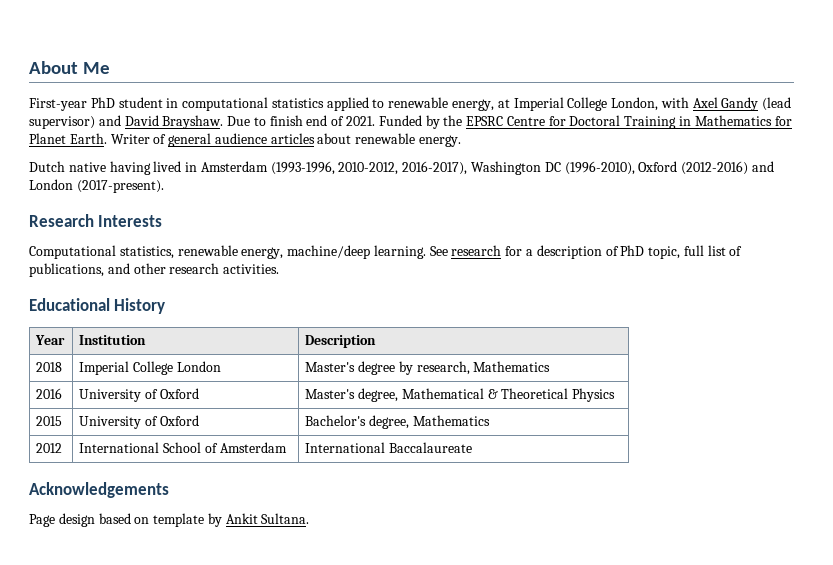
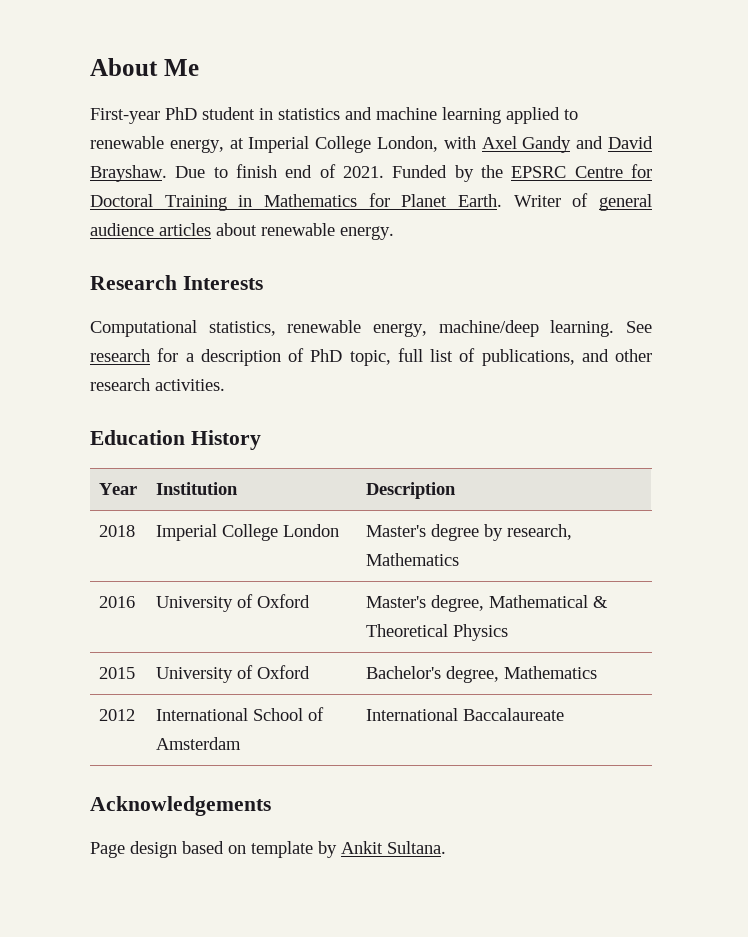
- First-year PhD student in computational statistics applied to renewable energy, at Imperial College London, with Axel Gandy (lead supervisor) and David Brayshaw.
+ First-year PhD student in statistics and machine learning applied to renewable energy, at Imperial College London, with Axel Gandy and David Brayshaw.
- Dutch native having lived in Amsterdam (1993-1996, 2010-2012, 2016-2017), Washington DC (1996-2010), Oxford (2012-2016) and London (2017-present).
- Educational History
+ Education History

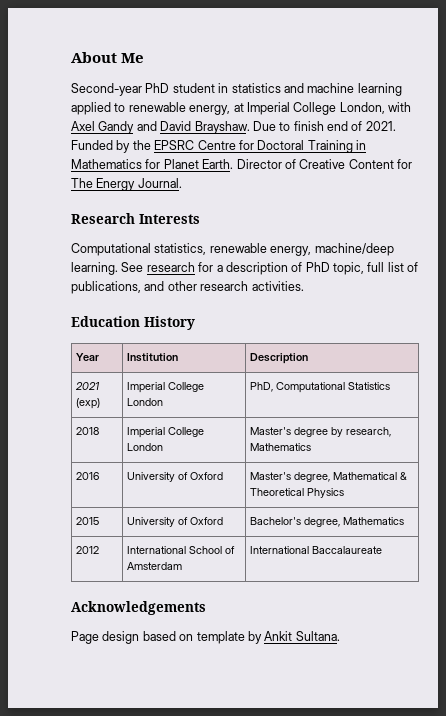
- First-year PhD student in statistics and machine learning applied to renewable energy, at Imperial College London, with Axel Gandy and David Brayshaw.
+ Second-year PhD student in statistics and machine learning applied to renewable energy, at Imperial College London, with Axel Gandy and David Brayshaw.
- Writer of general audience articles about renewable energy.
+ Director of Creative Content for The Energy Journal.
+ 2021 (exp) | Imperial College London | PhD, Computational Statistics

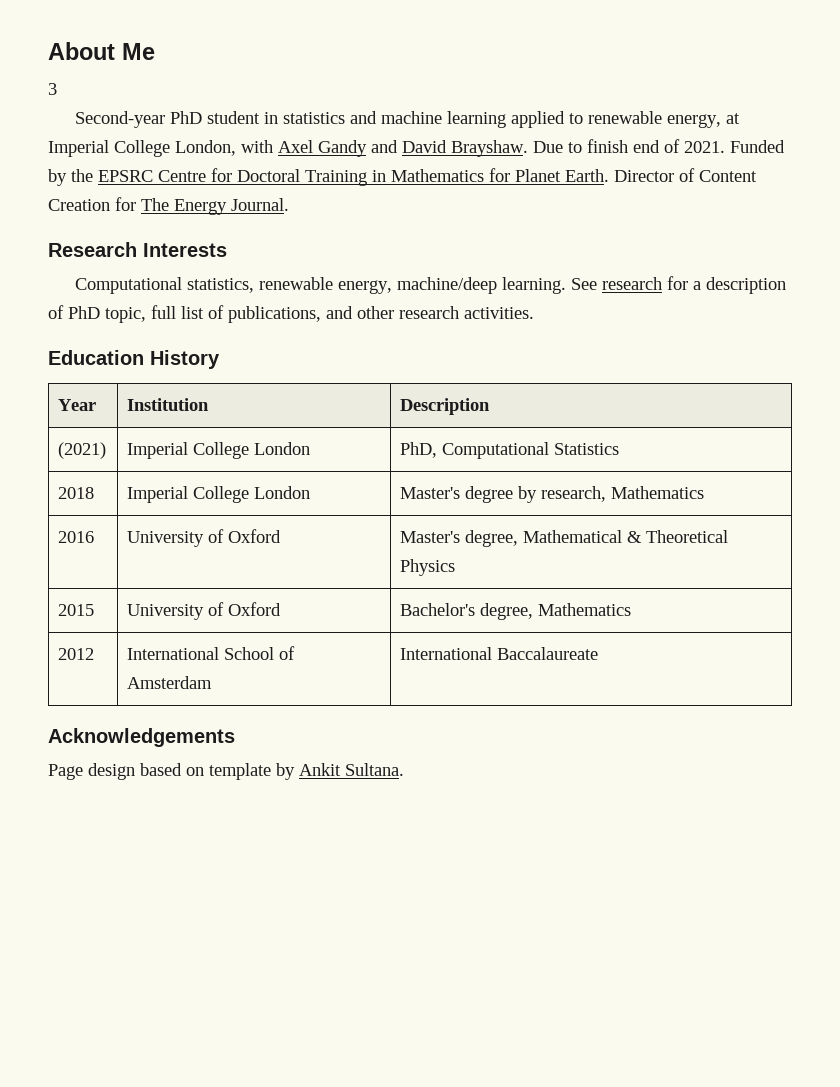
+ 3
- Director of Creative Content for The Energy Journal.
+ Director of Content Creation for The Energy Journal.
- 2021 (exp) | Imperial College London | PhD, Computational Statistics
+ (2021) | Imperial College London | PhD, Computational Statistics

